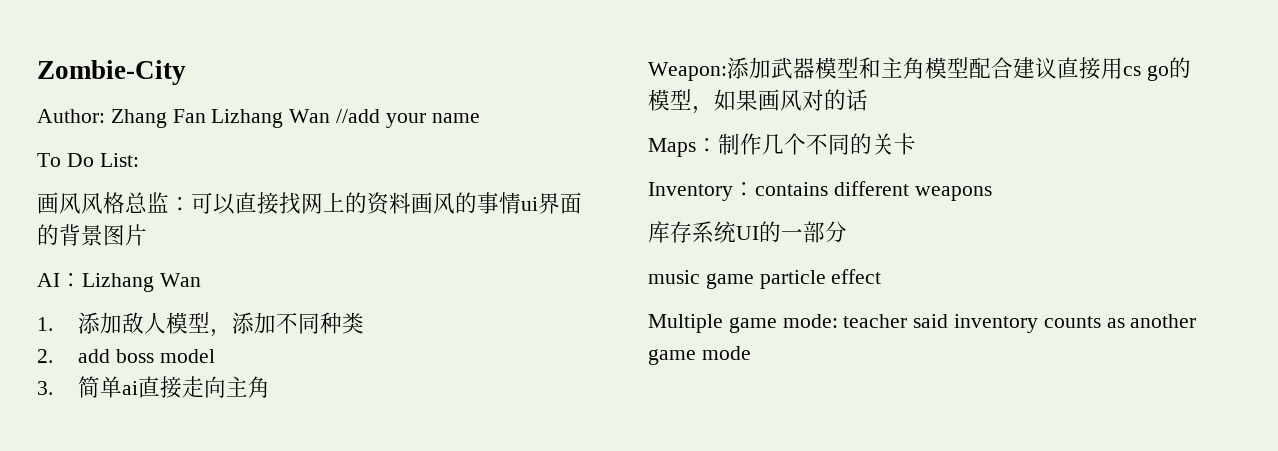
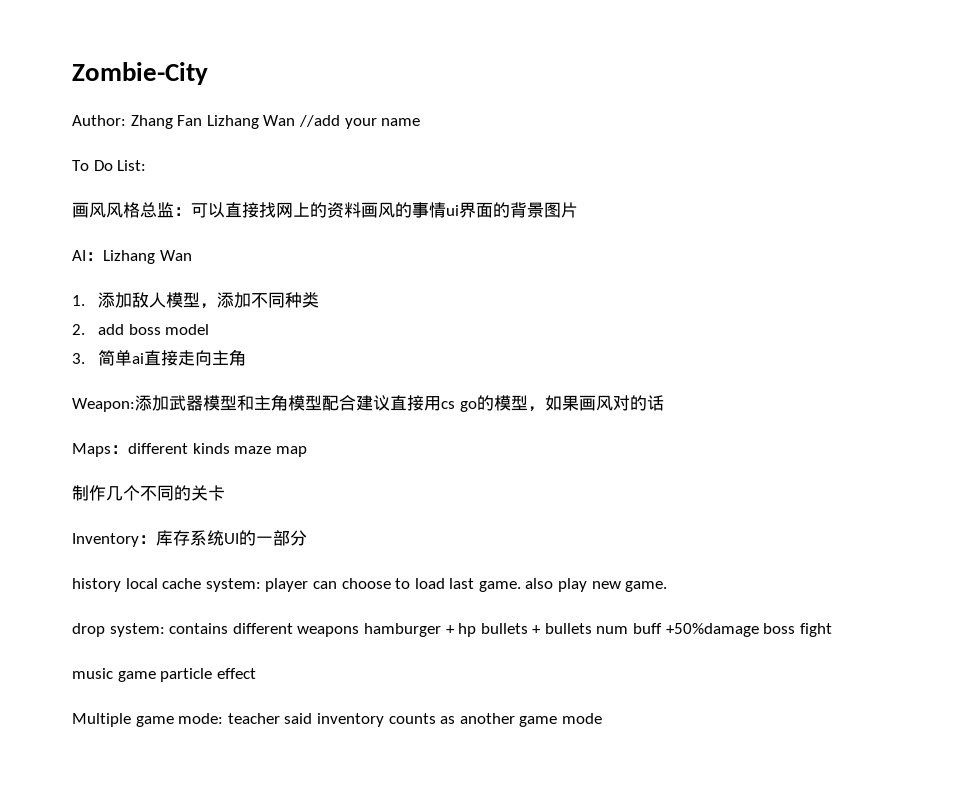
- Maps：制作几个不同的关卡
+ Maps：different kinds maze map
+ 制作几个不同的关卡
- Inventory：contains different weapons
- 库存系统UI的一部分
+ Inventory：库存系统UI的一部分
+ history local cache system: player can choose to load last game. also play new game.
+ drop system: contains different weapons hamburger + hp bullets + bullets num buff +50%damage boss fight

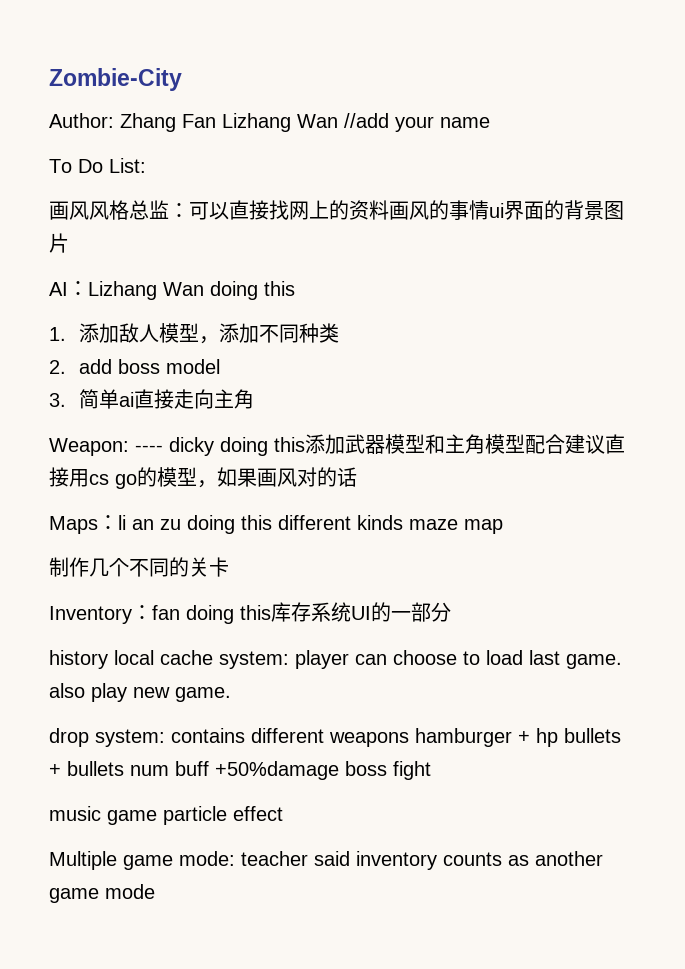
- AI：Lizhang Wan
+ AI：Lizhang Wan doing this
- Weapon:添加武器模型和主角模型配合建议直接用cs go的模型，如果画风对的话
+ Weapon: ---- dicky doing this添加武器模型和主角模型配合建议直接用cs go的模型，如果画风对的话
- Maps：different kinds maze map
+ Maps：li an zu doing this different kinds maze map
- Inventory：库存系统UI的一部分
+ Inventory：fan doing this库存系统UI的一部分

